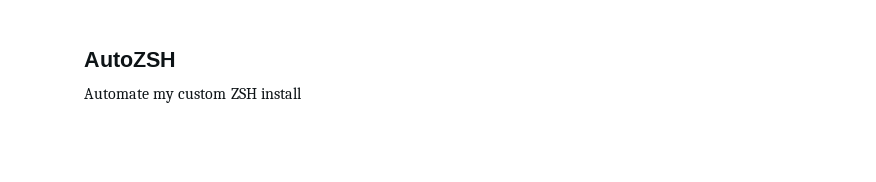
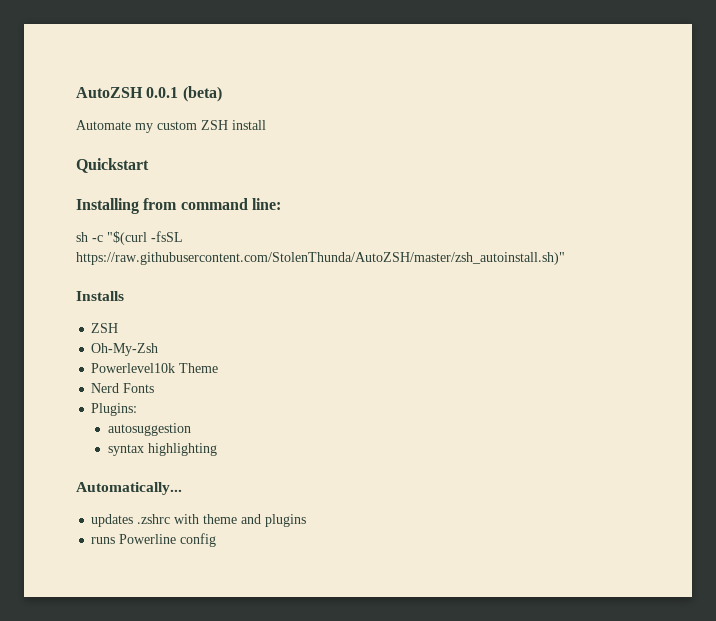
- AutoZSH
+ AutoZSH 0.0.1 (beta)
+ Quickstart
+ Installing from command line:
+ sh -c "$(curl -fsSL https://raw.githubusercontent.com/StolenThunda/AutoZSH/master/zsh_autoinstall.sh)"
+ Installs
+ ZSH
+ Oh-My-Zsh
+ Powerlevel10k Theme
+ Nerd Fonts
+ Plugins:
+ autosuggestion
+ syntax highlighting
+ Automatically...
+ updates .zshrc with theme and plugins
+ runs Powerline config

